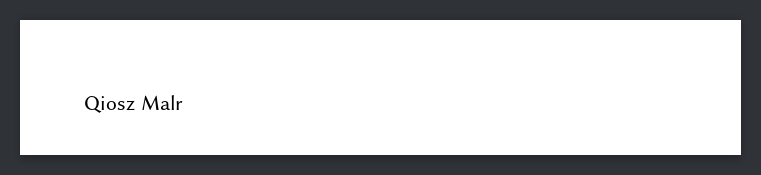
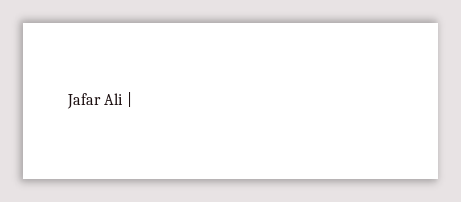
- Qiosz Malr
+ Jafar Ali |

